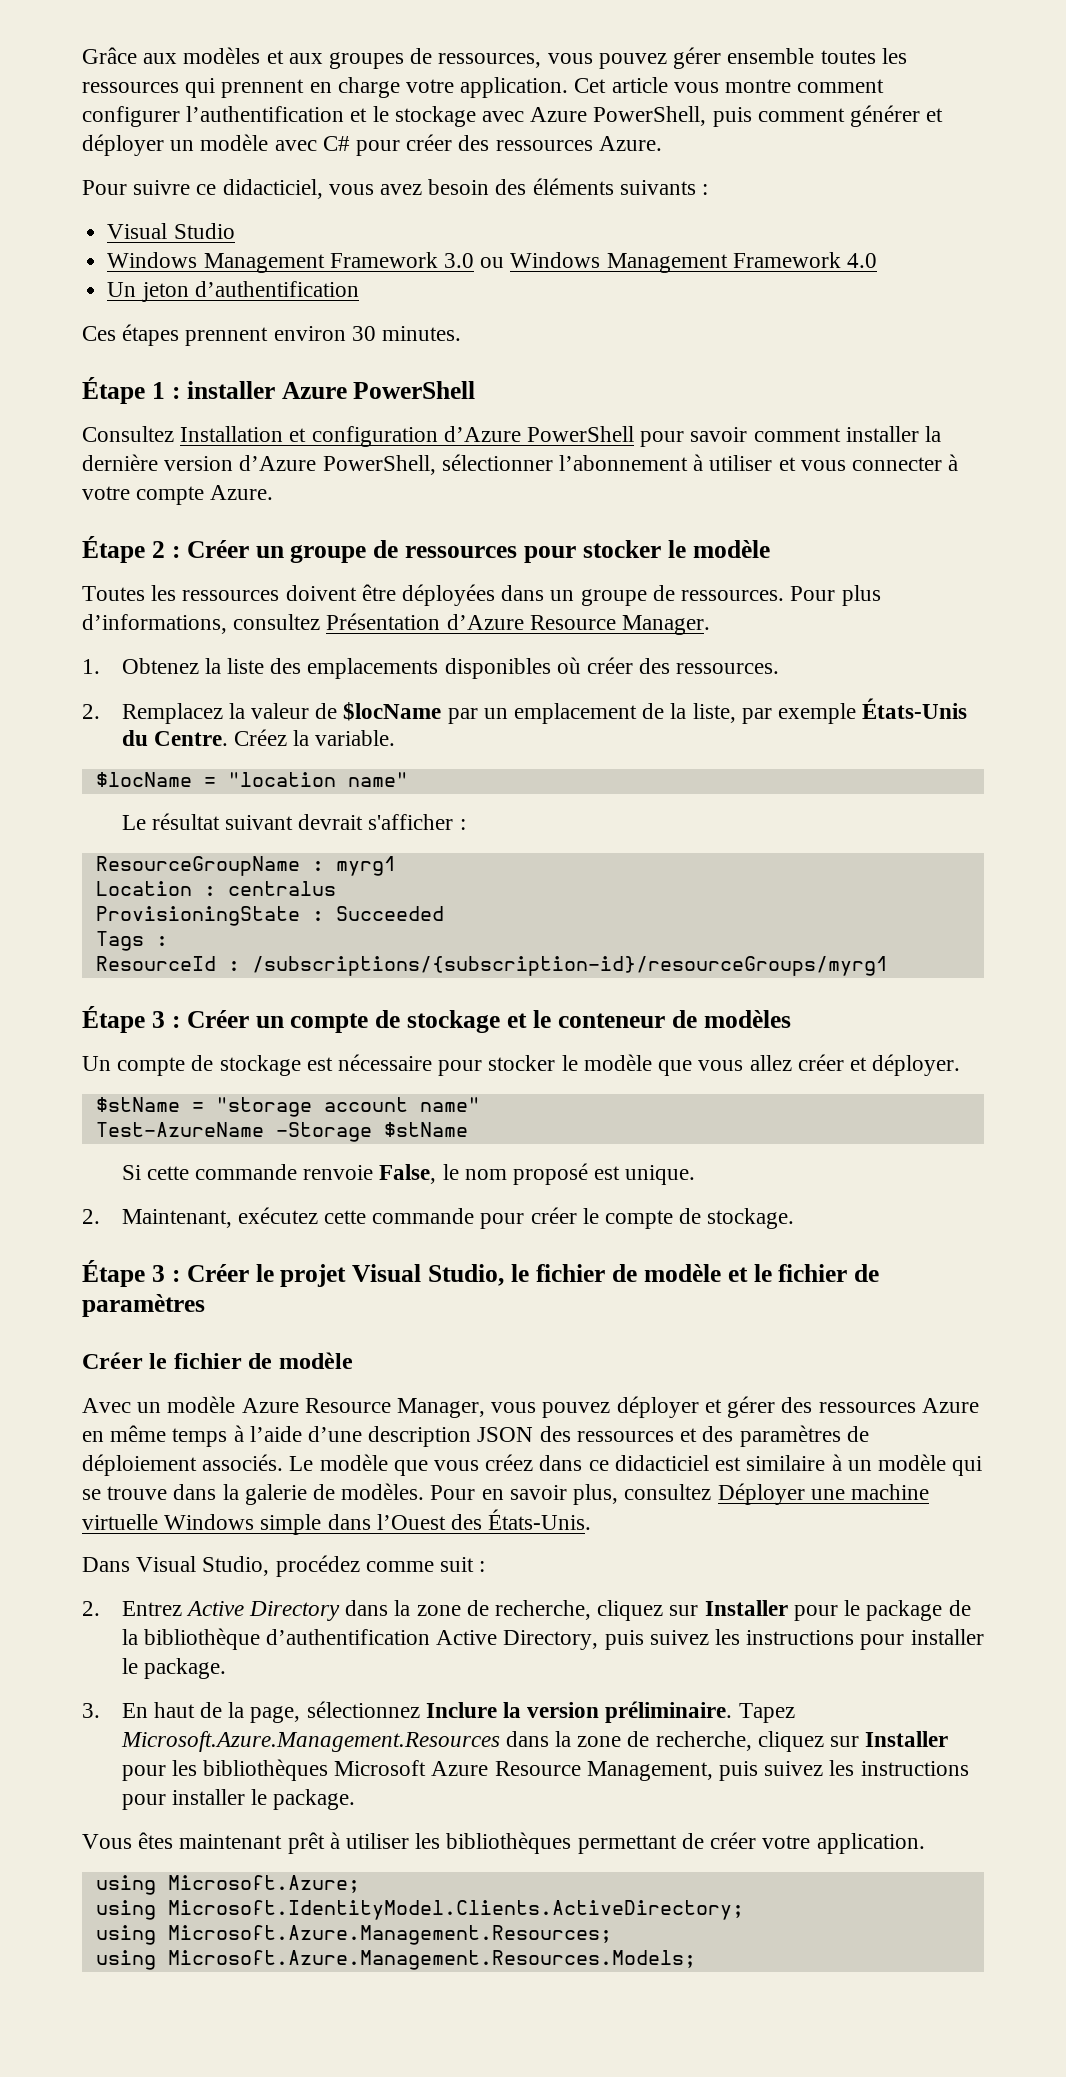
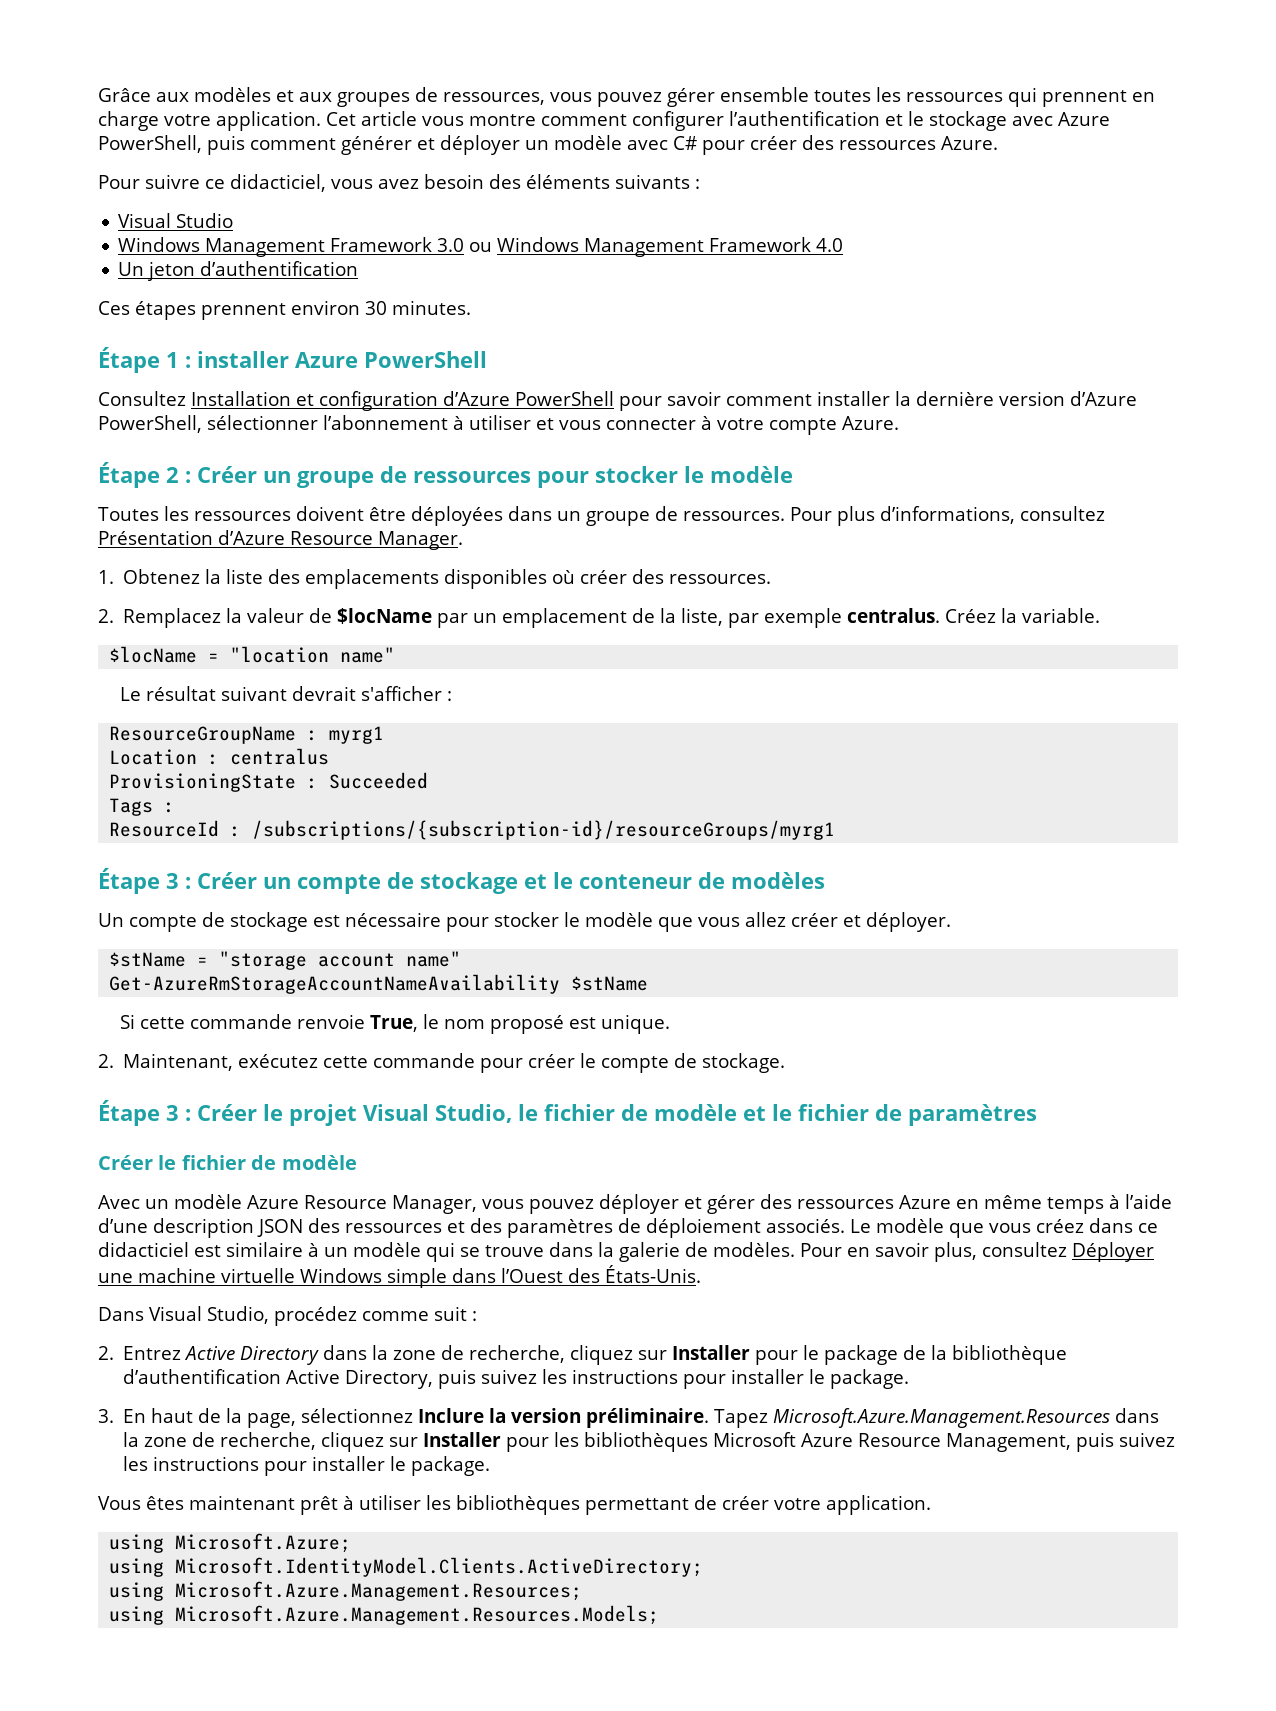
- 2. Remplacez la valeur de $locName par un emplacement de la liste, par exemple États-Unis du Centre.
+ 2. Remplacez la valeur de $locName par un emplacement de la liste, par exemple centralus.
- Test-AzureName -Storage $stName
+ Get-AzureRmStorageAccountNameAvailability $stName
- Si cette commande renvoie False, le nom proposé est unique.
+ Si cette commande renvoie True, le nom proposé est unique.

